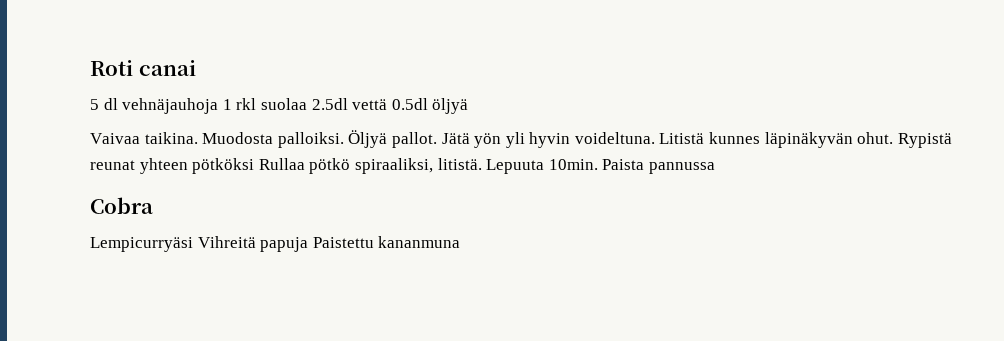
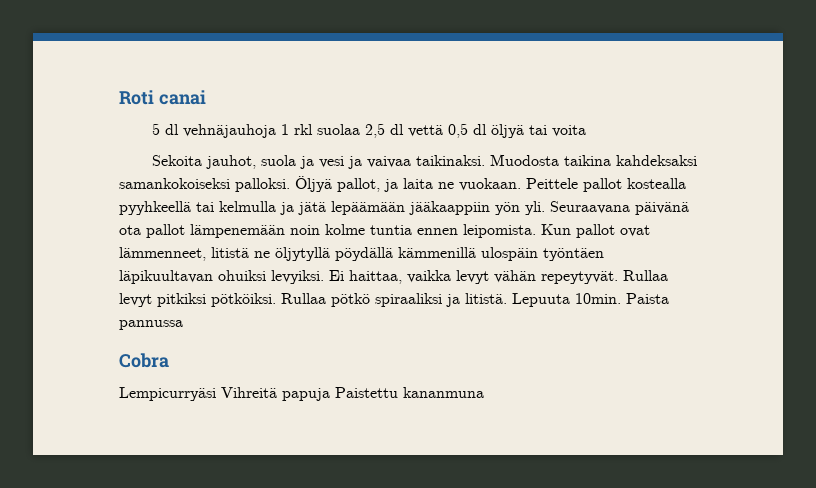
- 5 dl vehnäjauhoja 1 rkl suolaa 2.5dl vettä 0.5dl öljyä
- Vaivaa taikina. Muodosta palloiksi. Öljyä pallot. Jätä yön yli hyvin voideltuna. Litistä kunnes läpinäkyvän ohut. Rypistä reunat yhteen pötköksi Rullaa pötkö spiraaliksi, litistä.
+ 5 dl vehnäjauhoja 1 rkl suolaa 2,5 dl vettä 0,5 dl öljyä tai voita
+ Sekoita jauhot, suola ja vesi ja vaivaa taikinaksi. Muodosta taikina kahdeksaksi samankokoiseksi palloksi. Öljyä pallot, ja laita ne vuokaan. Peittele pallot kostealla pyyhkeellä tai kelmulla ja jätä lepäämään jääkaappiin yön yli. Seuraavana päivänä ota pallot lämpenemään noin kolme tuntia ennen leipomista. Kun pallot ovat lämmenneet, litistä ne öljytyllä pöydällä kämmenillä ulospäin työntäen läpikuultavan ohuiksi levyiksi. Ei haittaa, vaikka levyt vähän repeytyvät. Rullaa levyt pitkiksi pötköiksi. Rullaa pötkö spiraaliksi ja litistä.

